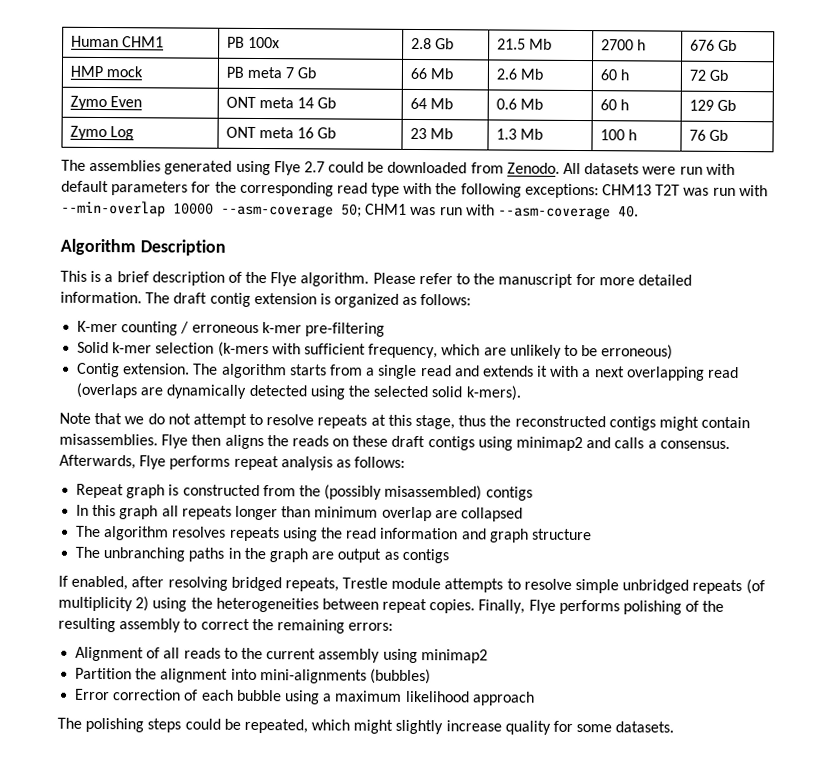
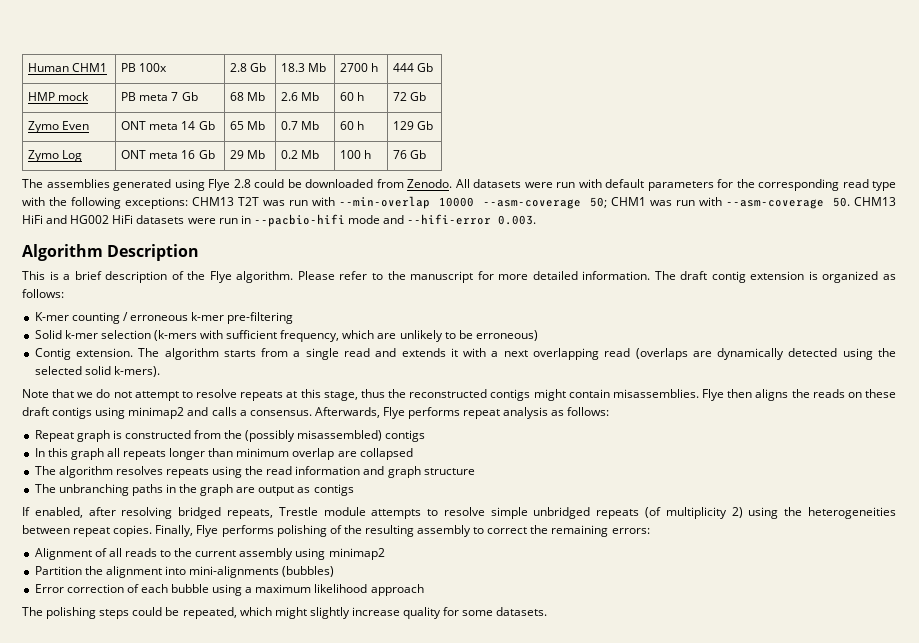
- Human CHM1 | PB 100x | 2.8 Gb | 21.5 Mb | 2700 h | 676 Gb
+ Human CHM1 | PB 100x | 2.8 Gb | 18.3 Mb | 2700 h | 444 Gb
- HMP mock | PB meta 7 Gb | 66 Mb | 2.6 Mb | 60 h | 72 Gb
+ HMP mock | PB meta 7 Gb | 68 Mb | 2.6 Mb | 60 h | 72 Gb
- Zymo Even | ONT meta 14 Gb | 64 Mb | 0.6 Mb | 60 h | 129 Gb
+ Zymo Even | ONT meta 14 Gb | 65 Mb | 0.7 Mb | 60 h | 129 Gb
- Zymo Log | ONT meta 16 Gb | 23 Mb | 1.3 Mb | 100 h | 76 Gb
+ Zymo Log | ONT meta 16 Gb | 29 Mb | 0.2 Mb | 100 h | 76 Gb
- The assemblies generated using Flye 2.7 could be downloaded from Zenodo.
+ The assemblies generated using Flye 2.8 could be downloaded from Zenodo.
- All datasets were run with default parameters for the corresponding read type with the following exceptions: CHM13 T2T was run with --min-overlap 10000 --asm-coverage 50; CHM1 was run with --asm-coverage 40.
+ All datasets were run with default parameters for the corresponding read type with the following exceptions: CHM13 T2T was run with --min-overlap 10000 --asm-coverage 50; CHM1 was run with --asm-coverage 50. CHM13 HiFi and HG002 HiFi datasets were run in --pacbio-hifi mode and --hifi-error 0.003.

